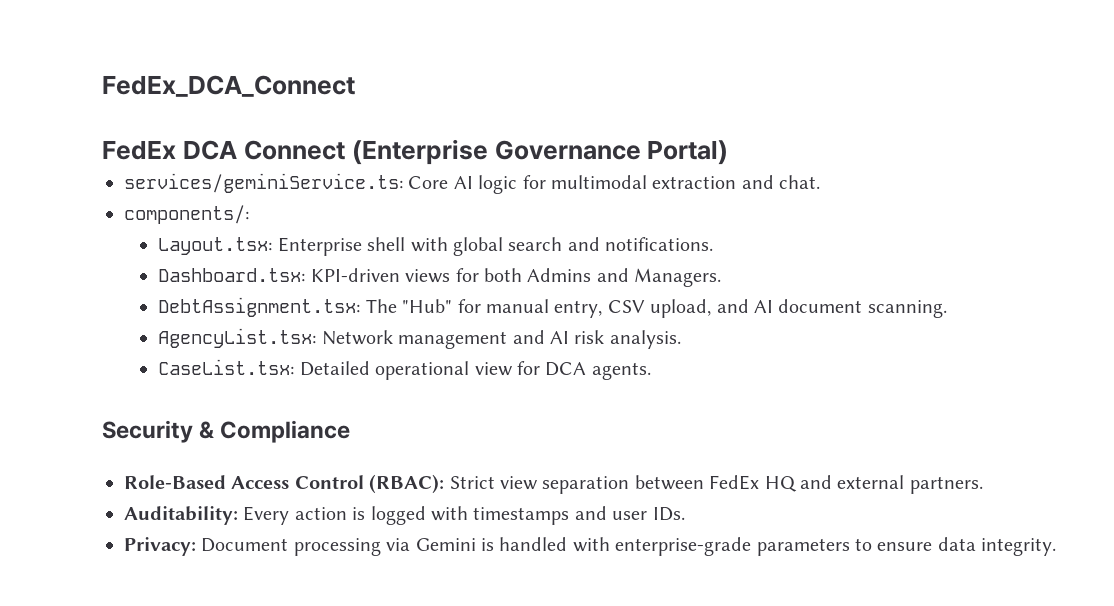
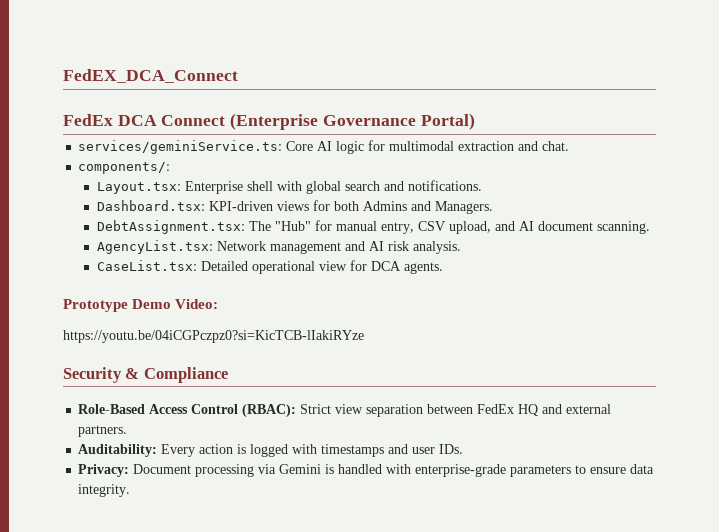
- FedEx_DCA_Connect
+ FedEX_DCA_Connect
+ Prototype Demo Video:
+ https://youtu.be/04iCGPczpz0?si=KicTCB-lIakiRYze

